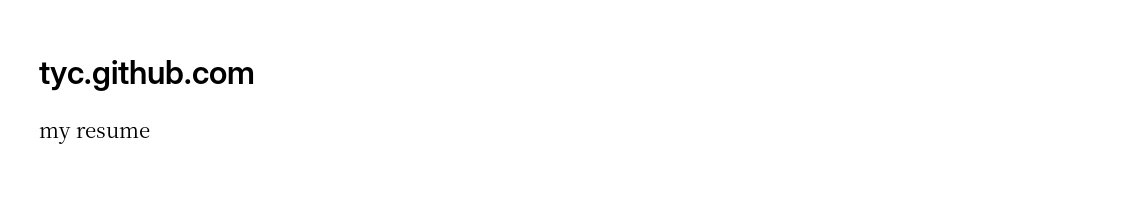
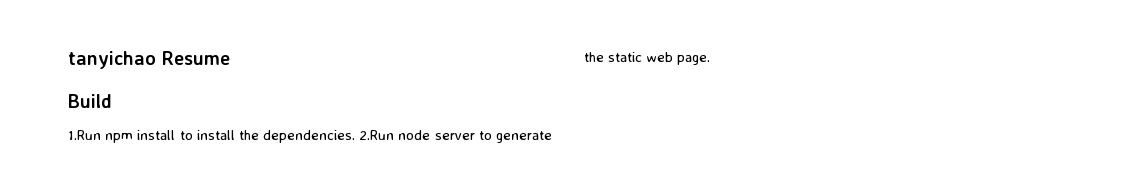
- tyc.github.com
- my resume
+ tanyichao Resume
+ Build
+ 1.Run npm install to install the dependencies. 2.Run node server to generate the static web page.

